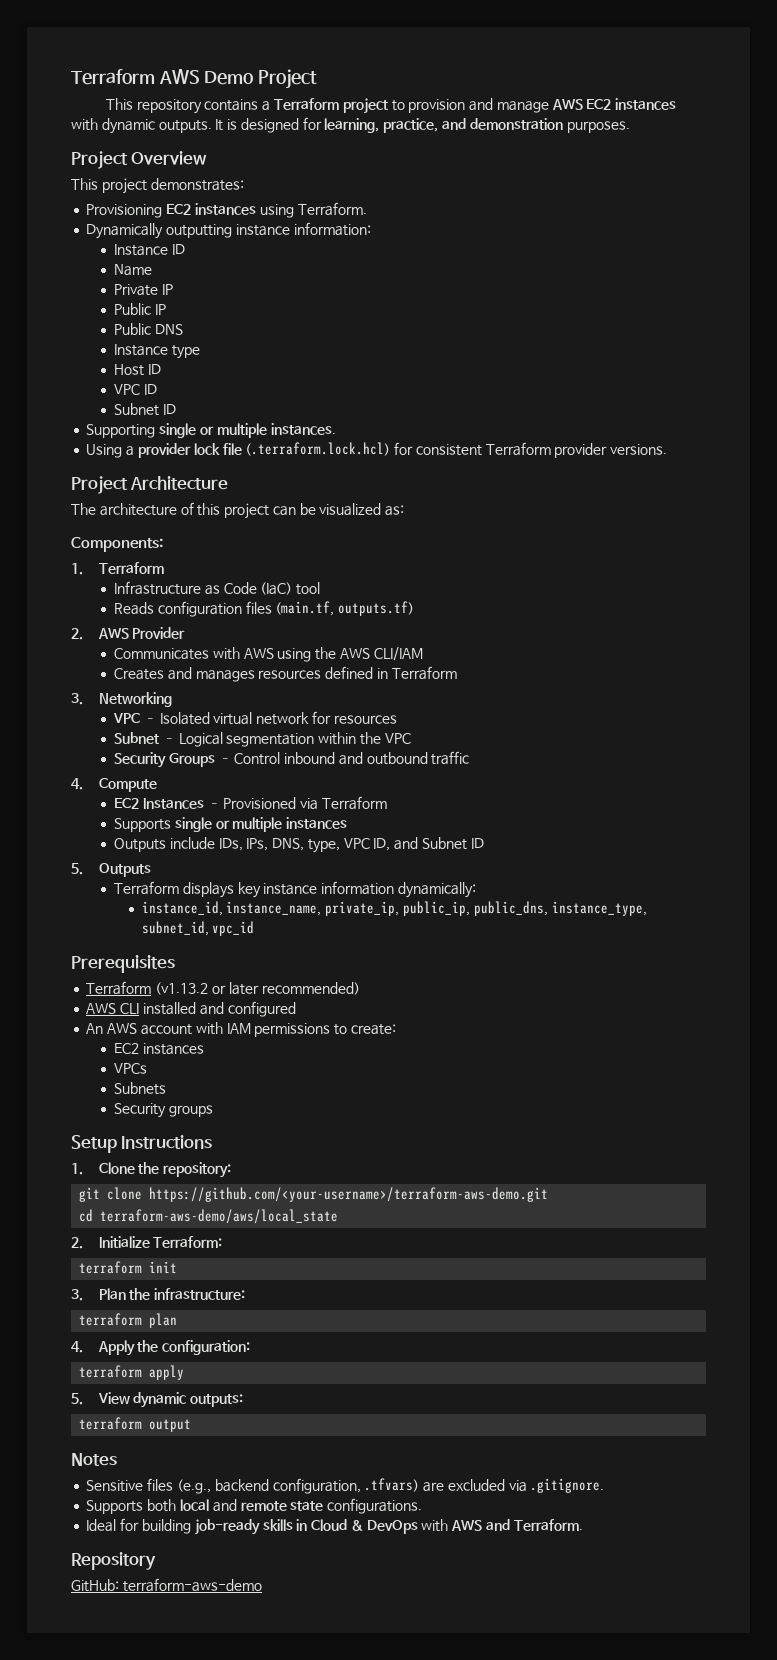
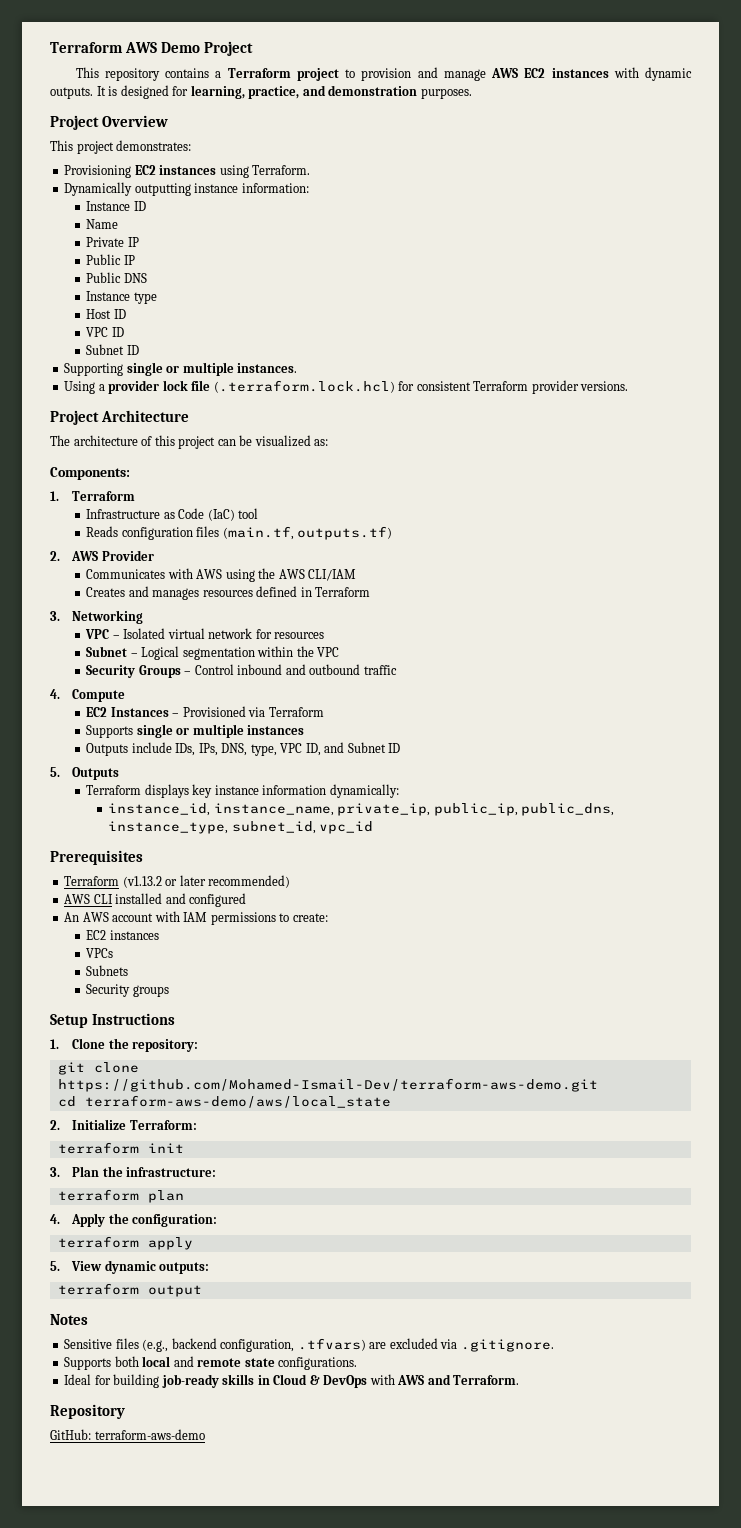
- git clone https://github.com/<your-username>/terraform-aws-demo.git
+ git clone https://github.com/Mohamed-Ismail-Dev/terraform-aws-demo.git

